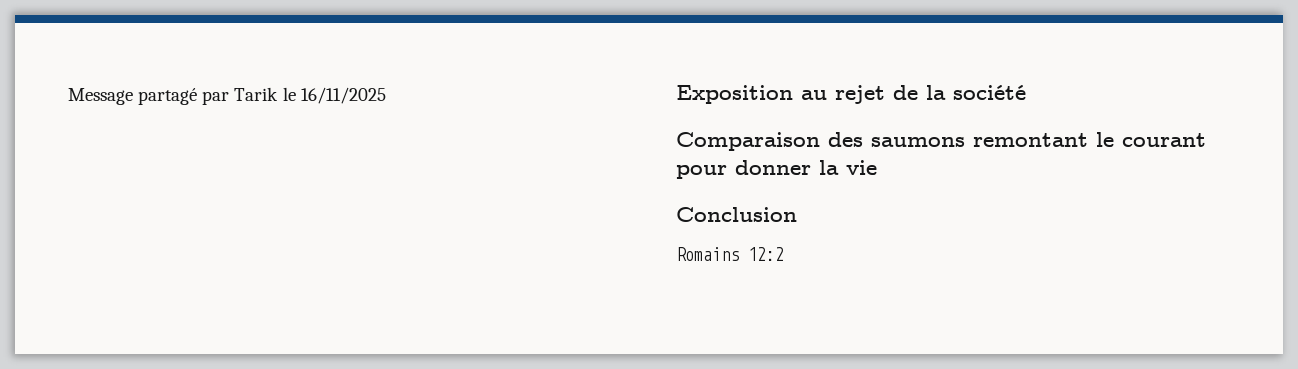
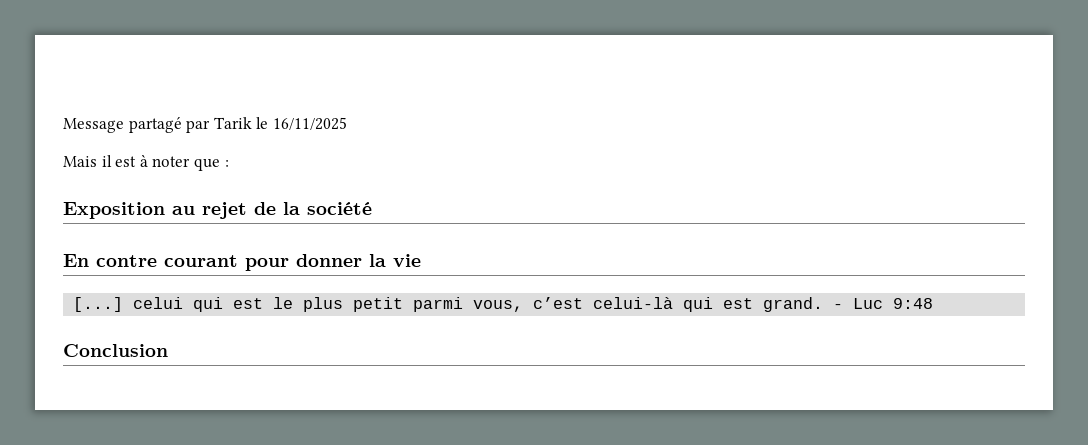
+ Mais il est à noter que :
- Comparaison des saumons remontant le courant pour donner la vie
+ En contre courant pour donner la vie
+ [...] celui qui est le plus petit parmi vous, c’est celui-là qui est grand. - Luc 9:48
- Romains 12:2

